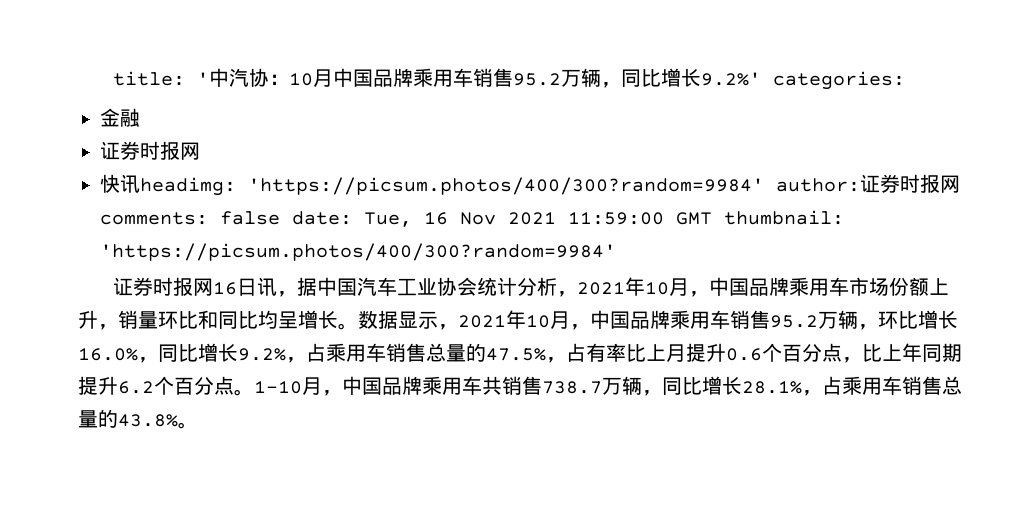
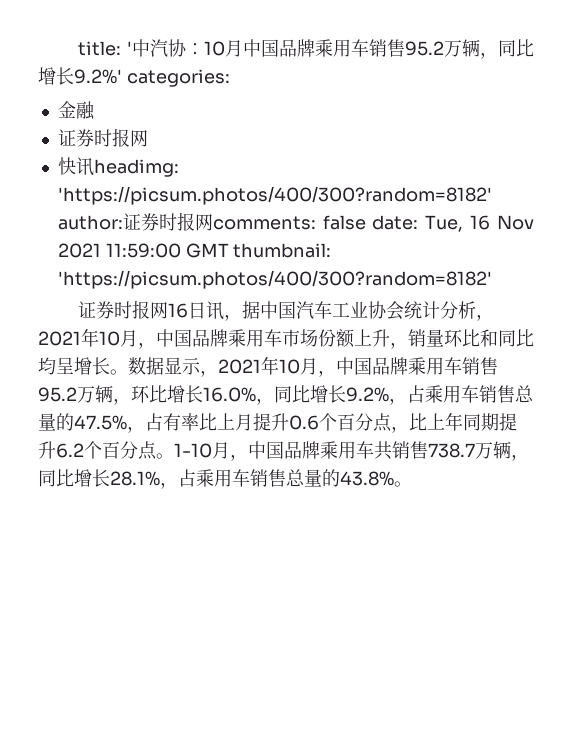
- 快讯headimg: 'https://picsum.photos/400/300?random=9984' author:证券时报网comments: false date: Tue, 16 Nov 2021 11:59:00 GMT thumbnail: 'https://picsum.photos/400/300?random=9984'
+ 快讯headimg: 'https://picsum.photos/400/300?random=8182' author:证券时报网comments: false date: Tue, 16 Nov 2021 11:59:00 GMT thumbnail: 'https://picsum.photos/400/300?random=8182'

